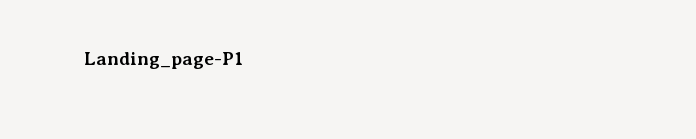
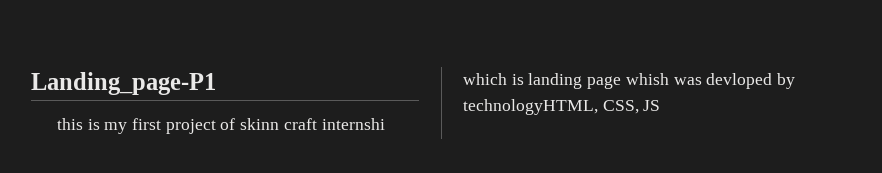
+ this is my first project of skinn craft internshi which is landing page whish was devloped by technologyHTML, CSS, JS

